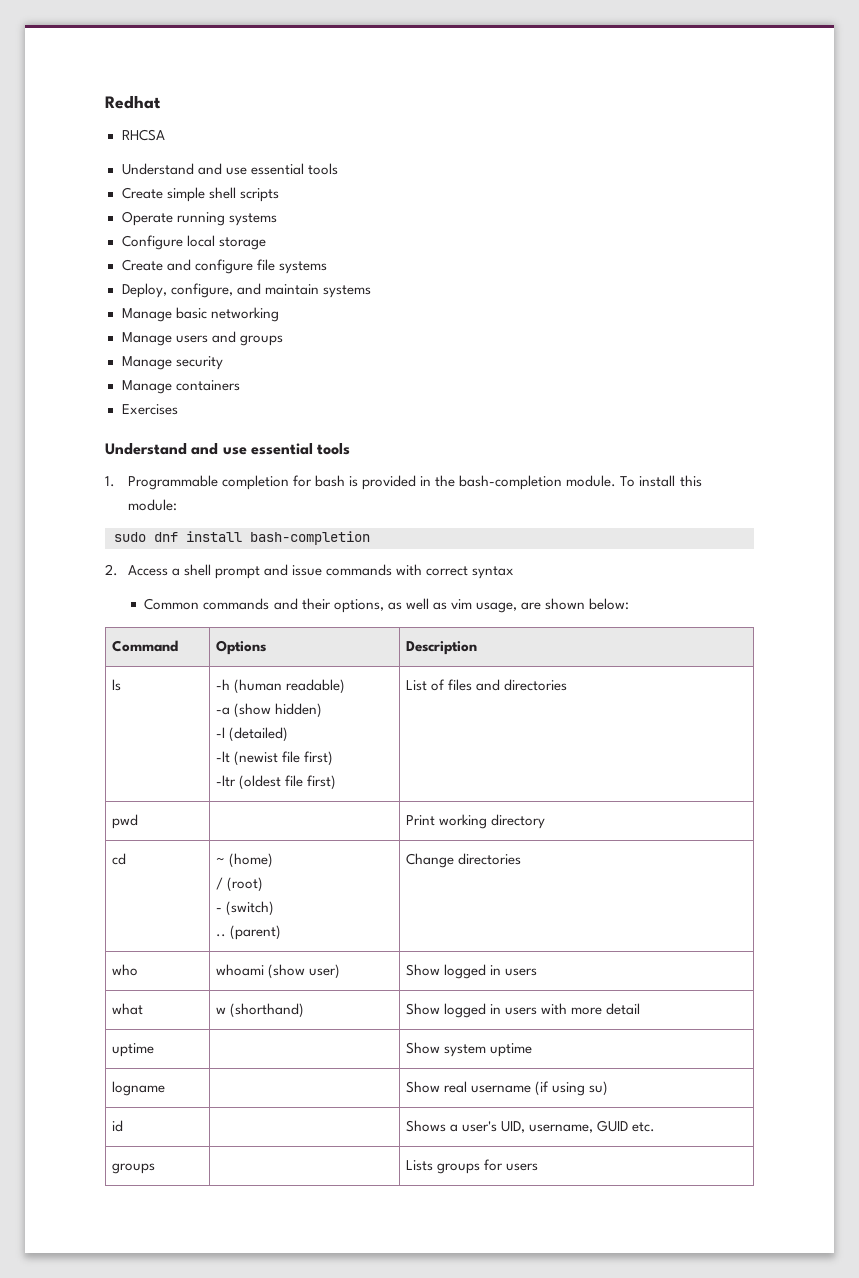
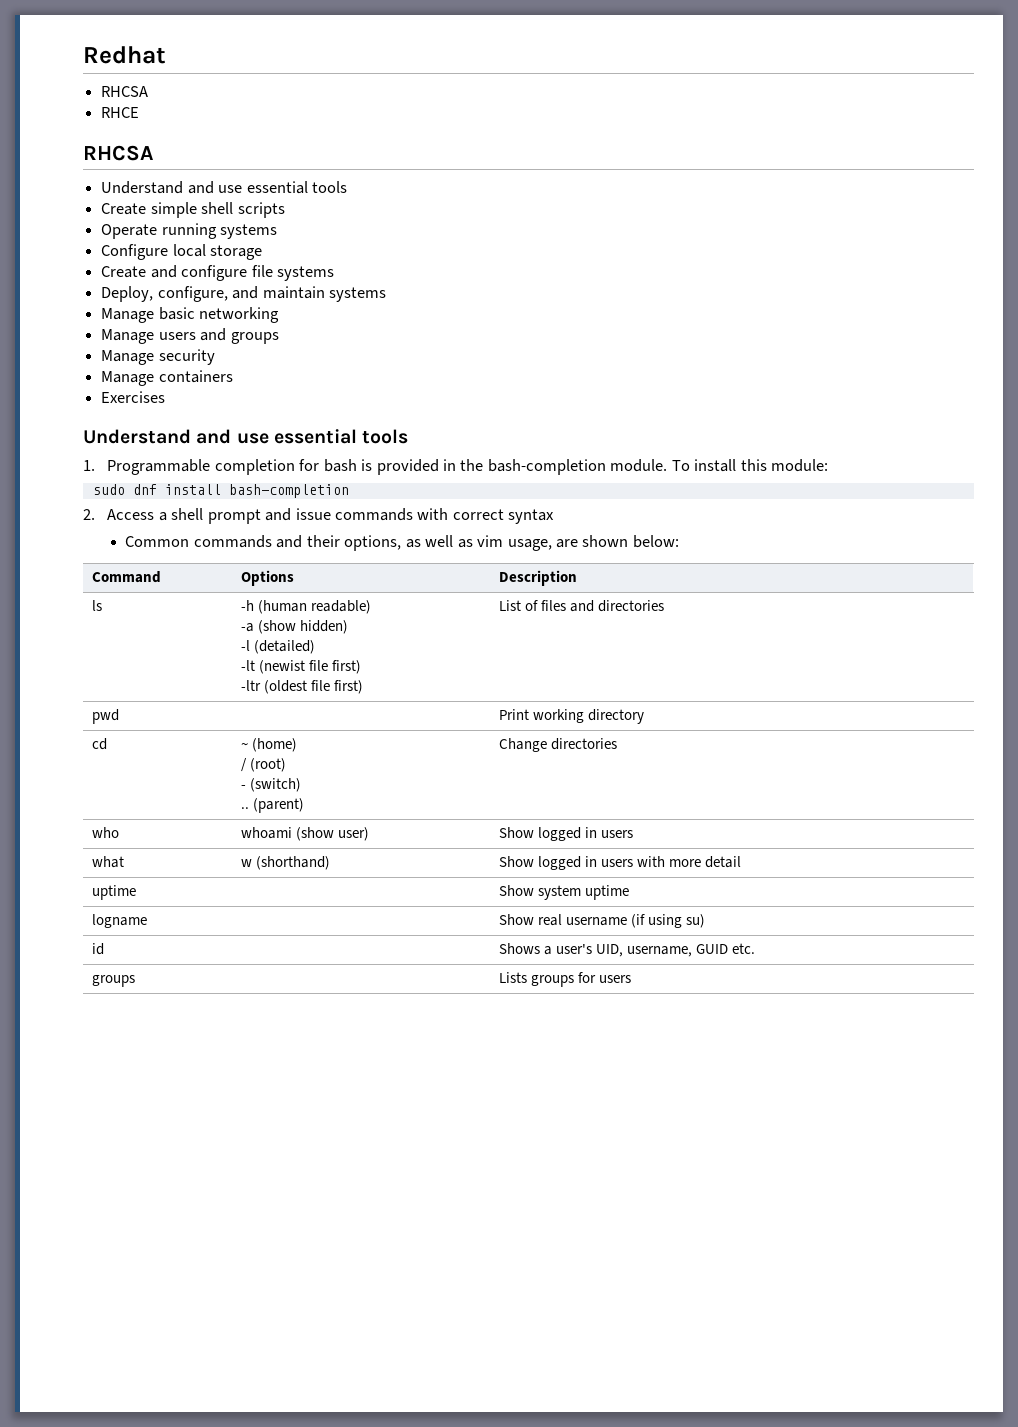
+ RHCE
+ RHCSA

